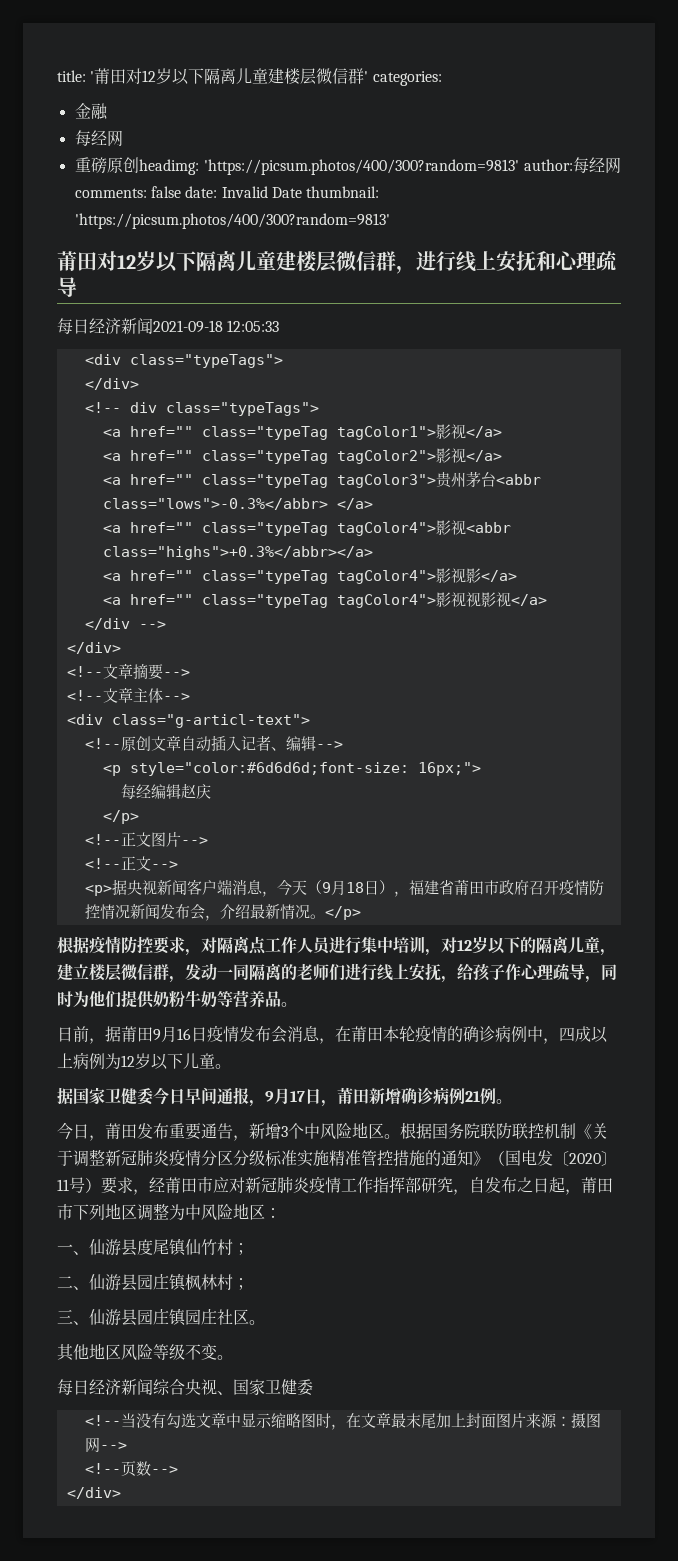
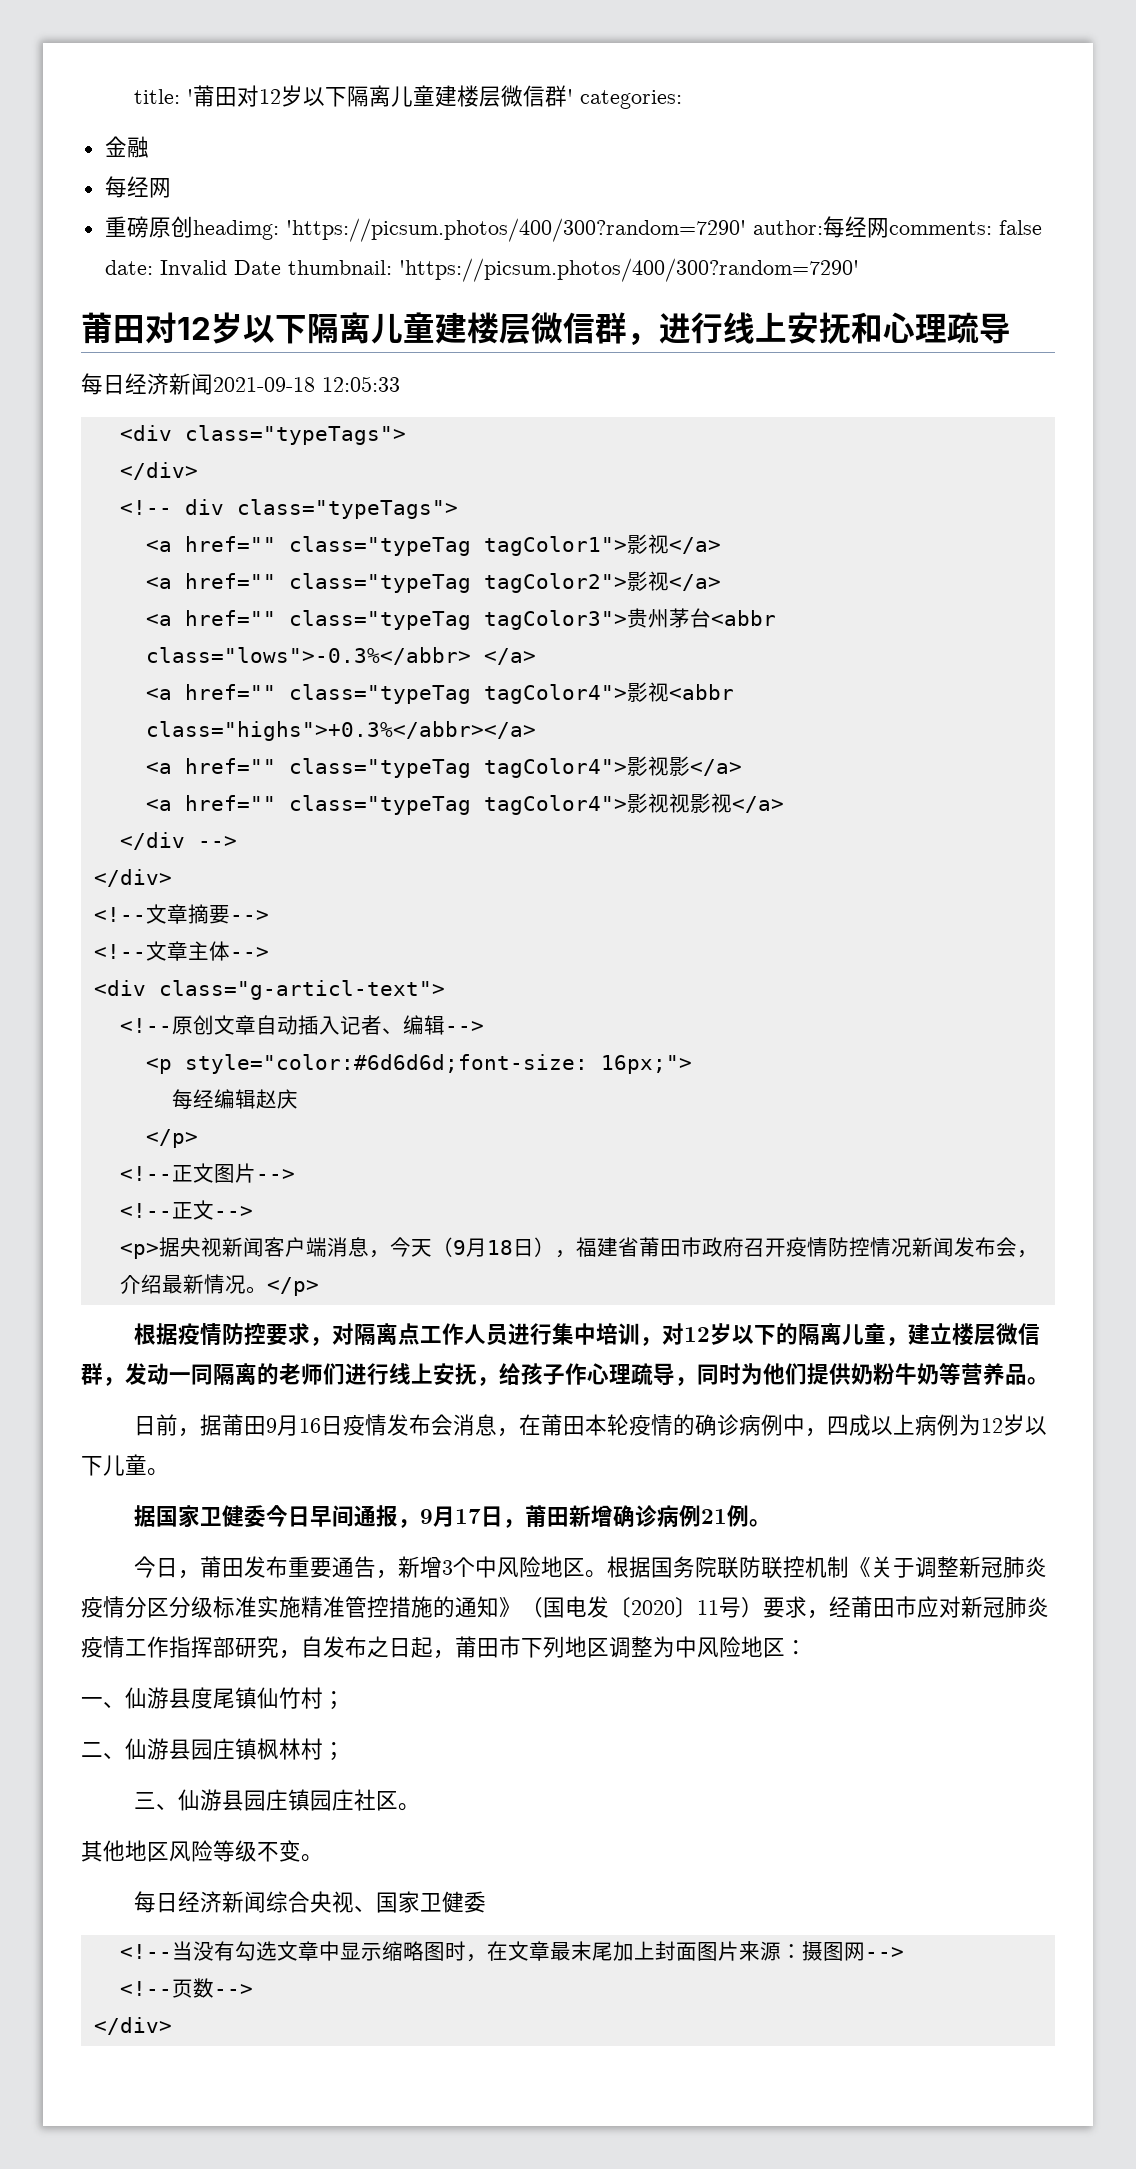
- 重磅原创headimg: 'https://picsum.photos/400/300?random=9813' author:每经网comments: false date: Invalid Date thumbnail: 'https://picsum.photos/400/300?random=9813'
+ 重磅原创headimg: 'https://picsum.photos/400/300?random=7290' author:每经网comments: false date: Invalid Date thumbnail: 'https://picsum.photos/400/300?random=7290'

